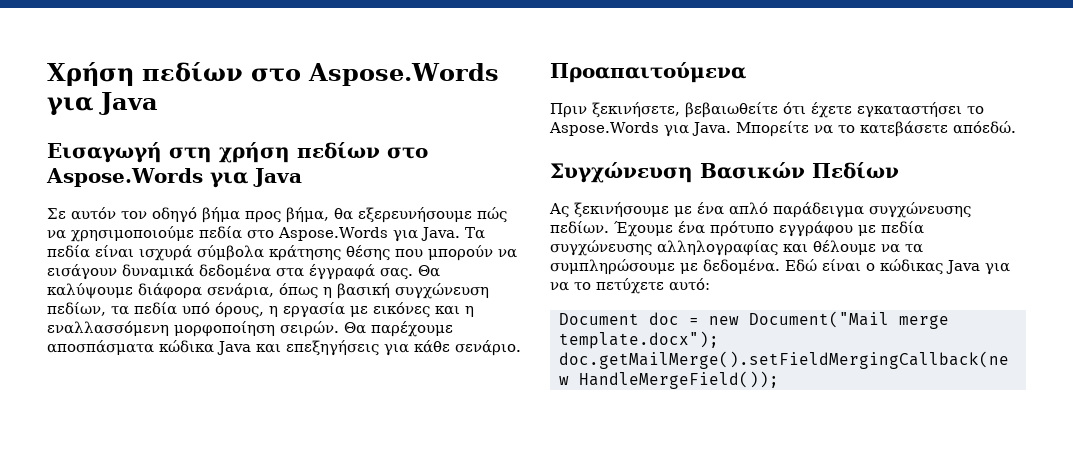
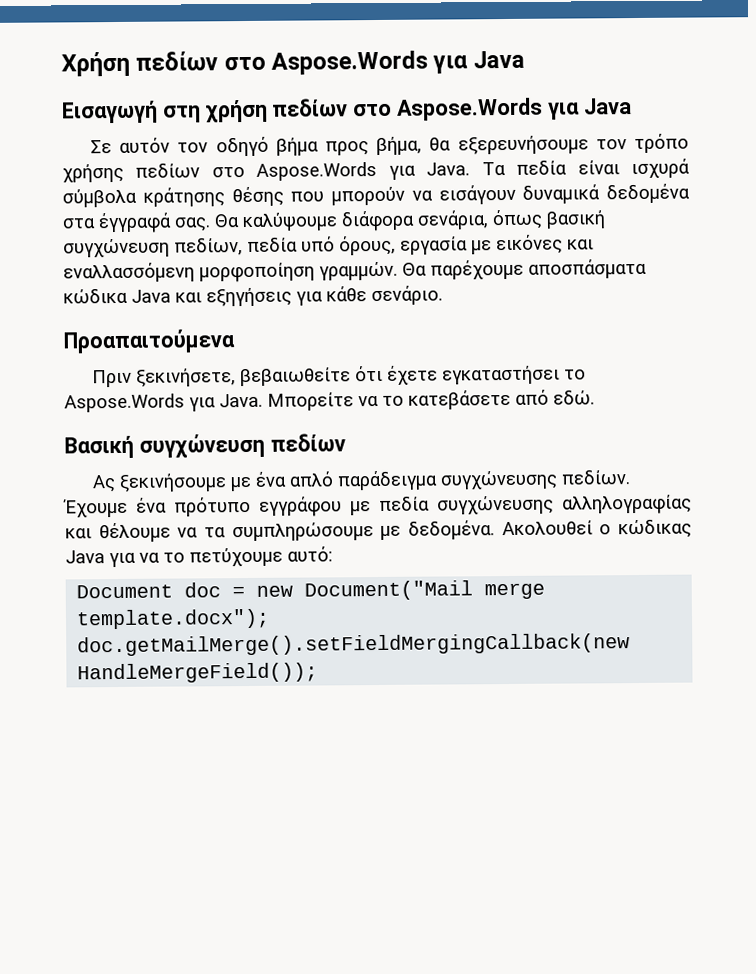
- Σε αυτόν τον οδηγό βήμα προς βήμα, θα εξερευνήσουμε πώς να χρησιμοποιούμε πεδία στο Aspose.Words για Java.
+ Σε αυτόν τον οδηγό βήμα προς βήμα, θα εξερευνήσουμε τον τρόπο χρήσης πεδίων στο Aspose.Words για Java.
- Θα καλύψουμε διάφορα σενάρια, όπως η βασική συγχώνευση πεδίων, τα πεδία υπό όρους, η εργασία με εικόνες και η εναλλασσόμενη μορφοποίηση σειρών.
+ Θα καλύψουμε διάφορα σενάρια, όπως βασική συγχώνευση πεδίων, πεδία υπό όρους, εργασία με εικόνες και εναλλασσόμενη μορφοποίηση γραμμών.
- Θα παρέχουμε αποσπάσματα κώδικα Java και επεξηγήσεις για κάθε σενάριο.
+ Θα παρέχουμε αποσπάσματα κώδικα Java και εξηγήσεις για κάθε σενάριο.
- Μπορείτε να το κατεβάσετε απόεδώ.
- Συγχώνευση Βασικών Πεδίων
+ Μπορείτε να το κατεβάσετε από εδώ.
+ Βασική συγχώνευση πεδίων
- Εδώ είναι ο κώδικας Java για να το πετύχετε αυτό:
+ Ακολουθεί ο κώδικας Java για να το πετύχουμε αυτό:

